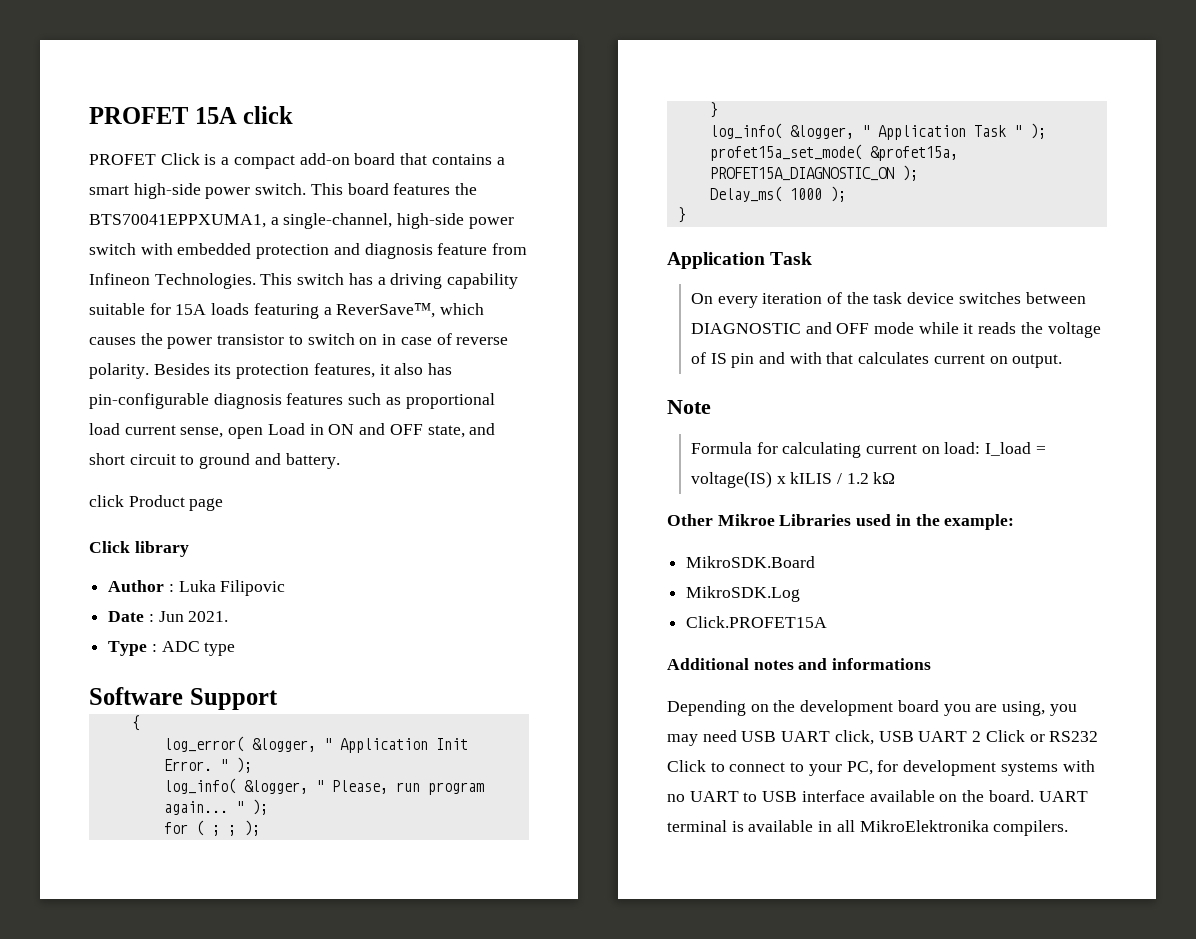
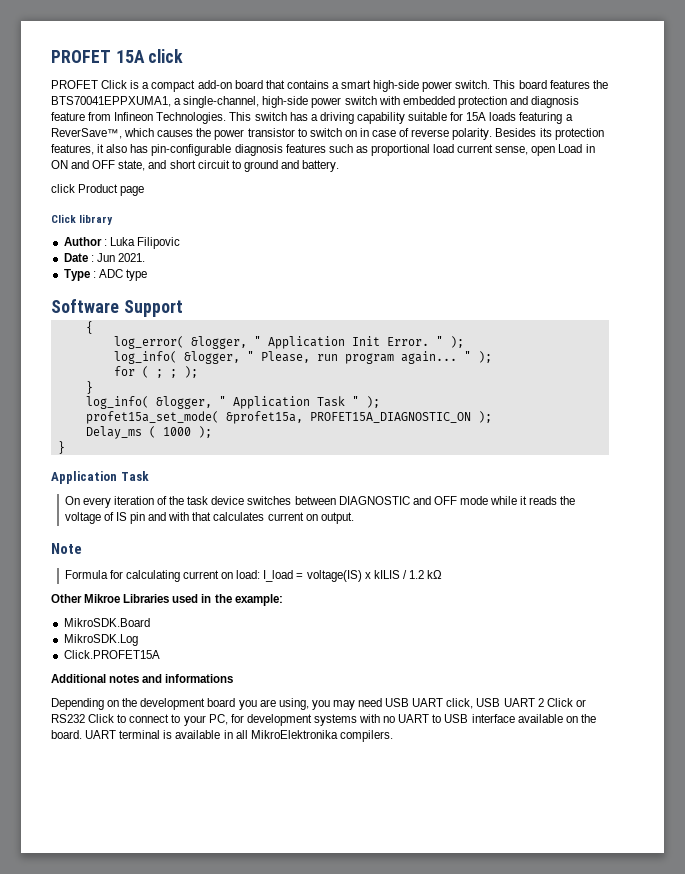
- Delay_ms( 1000 );
+ Delay_ms ( 1000 );

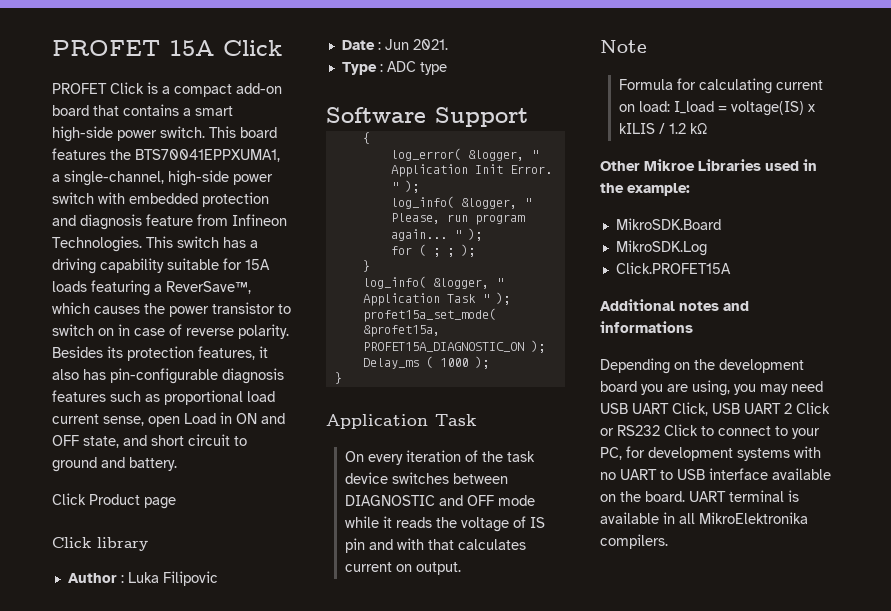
- PROFET 15A click
+ PROFET 15A Click
- click Product page
+ Click Product page
- Depending on the development board you are using, you may need USB UART click, USB UART 2 Click or RS232 Click to connect to your PC, for development systems with no UART to USB interface available on the board.
+ Depending on the development board you are using, you may need USB UART Click, USB UART 2 Click or RS232 Click to connect to your PC, for development systems with no UART to USB interface available on the board.

